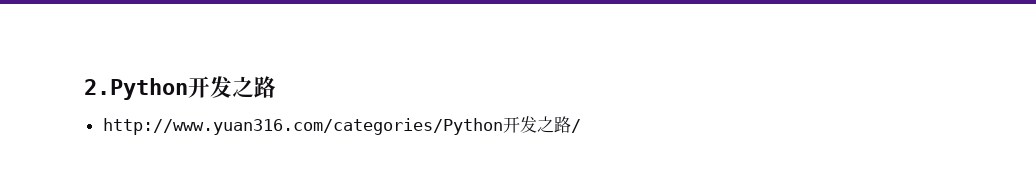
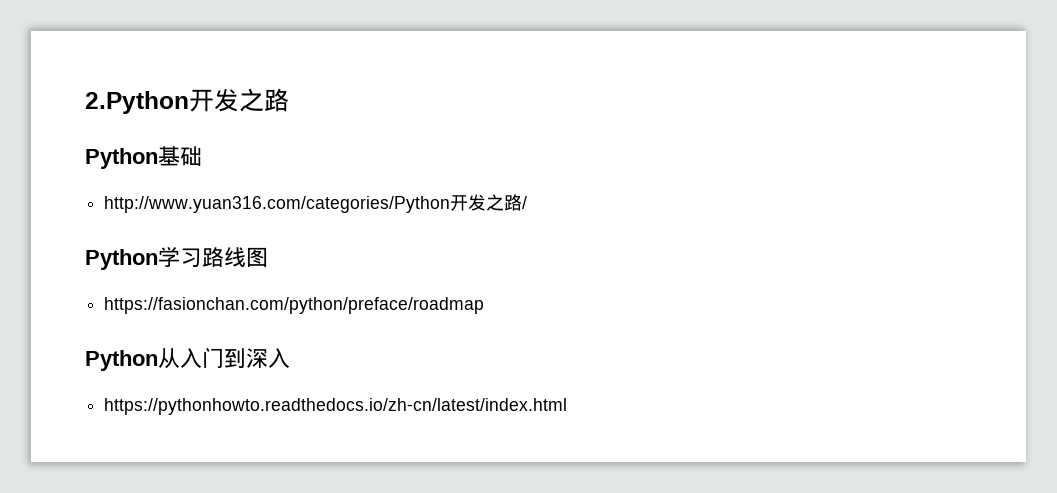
+ Python基础
+ Python学习路线图
+ https://fasionchan.com/python/preface/roadmap
+ Python从入门到深入
+ https://pythonhowto.readthedocs.io/zh-cn/latest/index.html

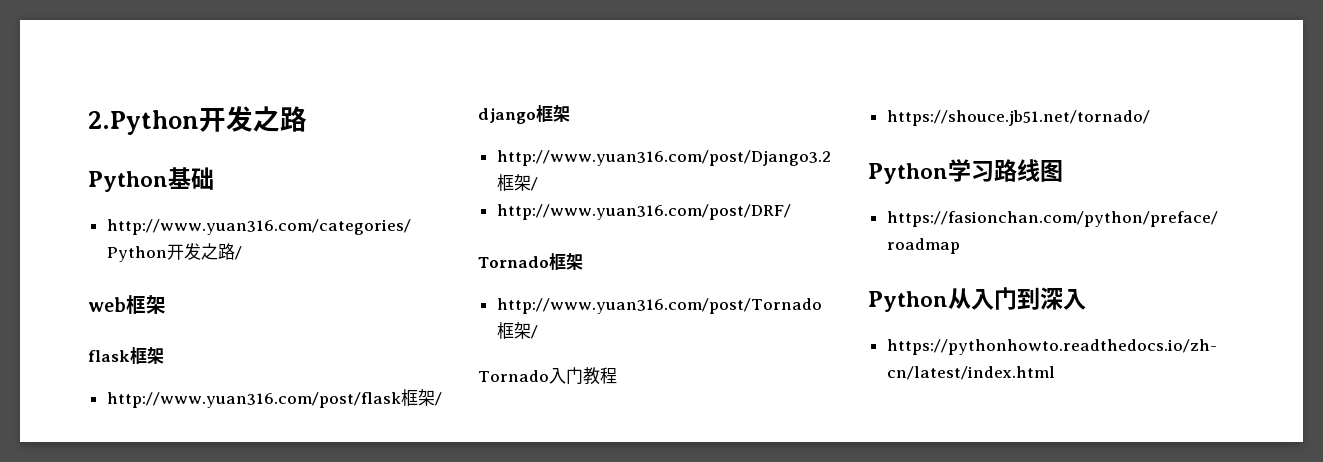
+ web框架
+ flask框架
+ http://www.yuan316.com/post/flask框架/
+ django框架
+ http://www.yuan316.com/post/Django3.2框架/
+ http://www.yuan316.com/post/DRF/
+ Tornado框架
+ http://www.yuan316.com/post/Tornado框架/
+ Tornado入门教程
+ https://shouce.jb51.net/tornado/

